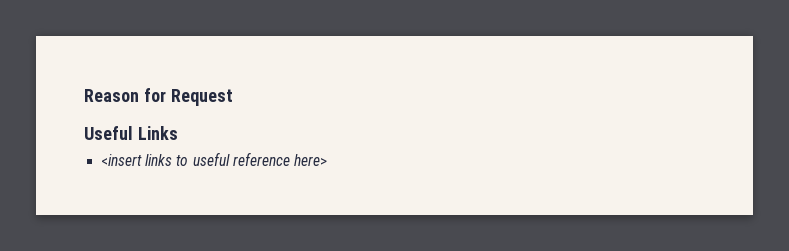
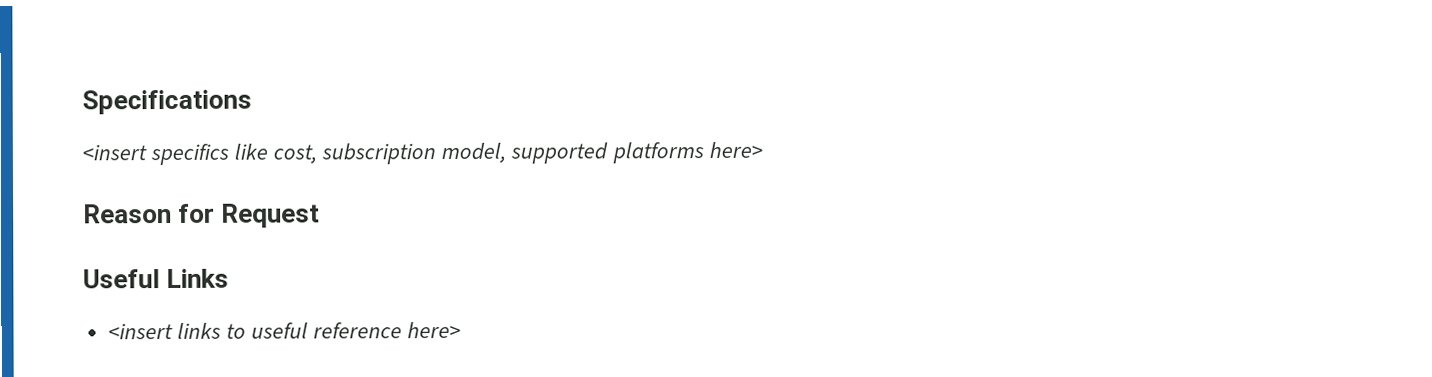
+ Specifications
+ <insert specifics like cost, subscription model, supported platforms here>

